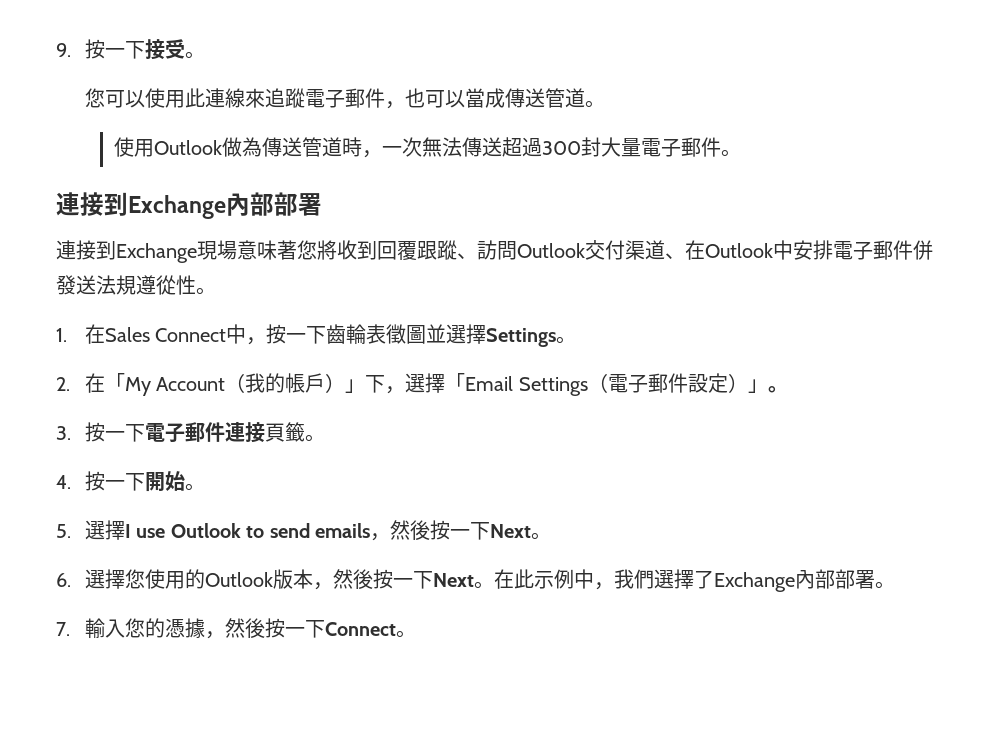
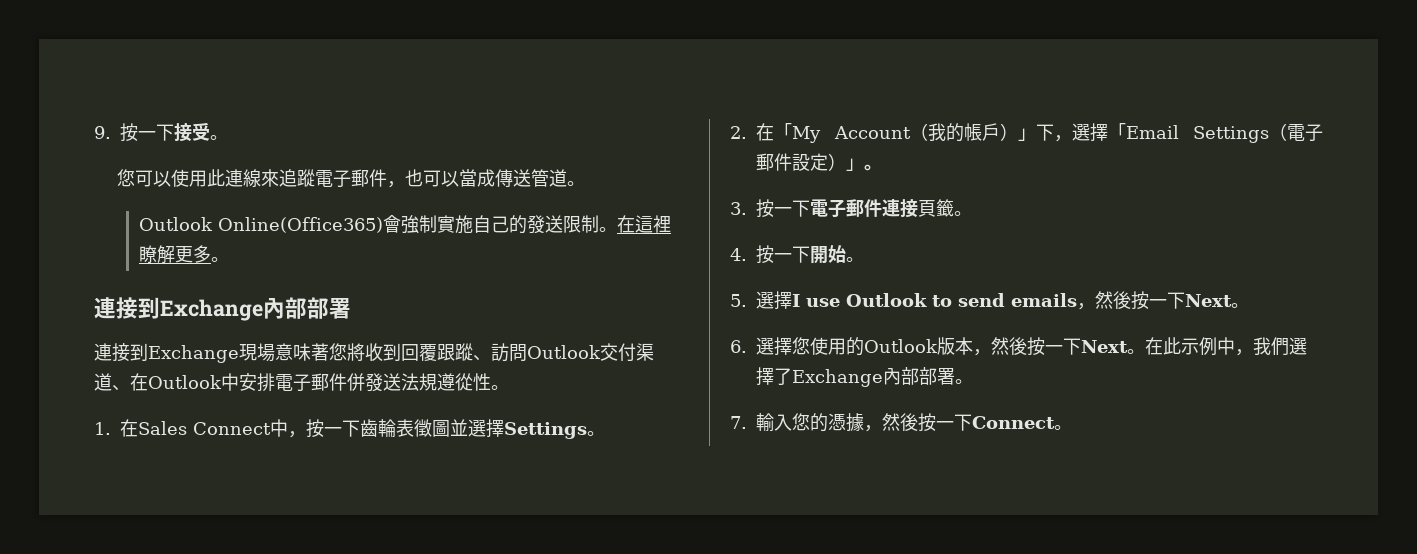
- 使用Outlook做為傳送管道時，一次無法傳送超過300封大量電子郵件。
+ Outlook Online(Office365)會強制實施自己的發送限制。在這裡瞭解更多。

